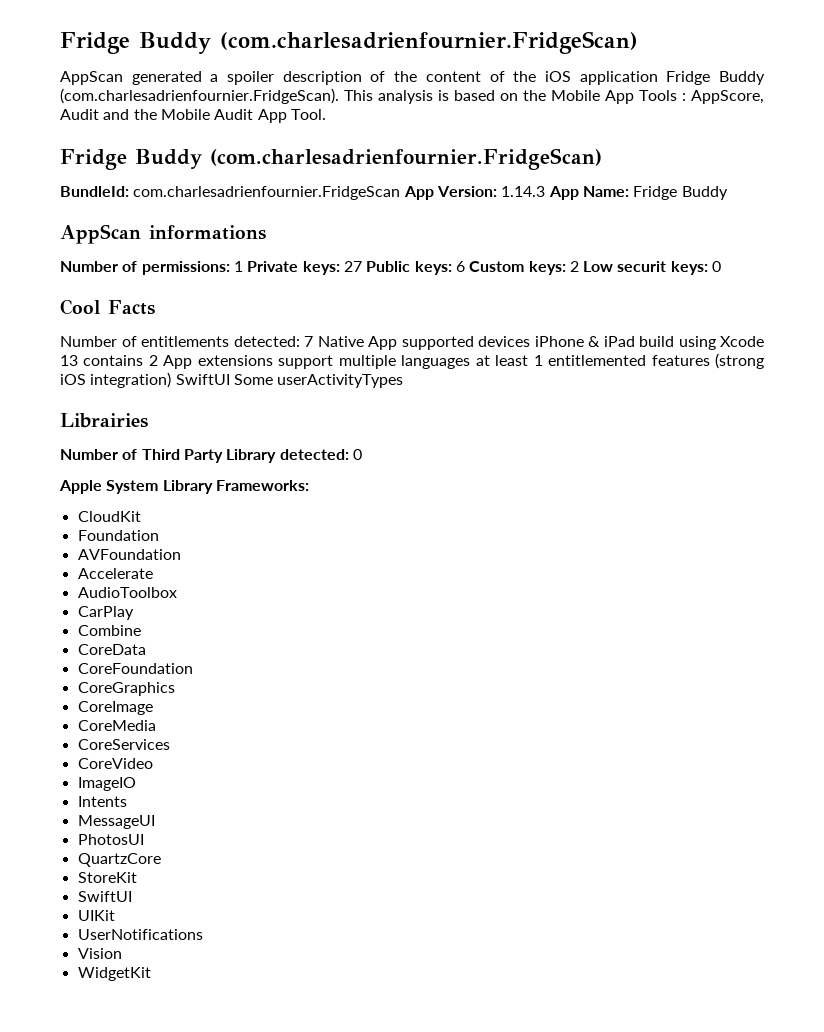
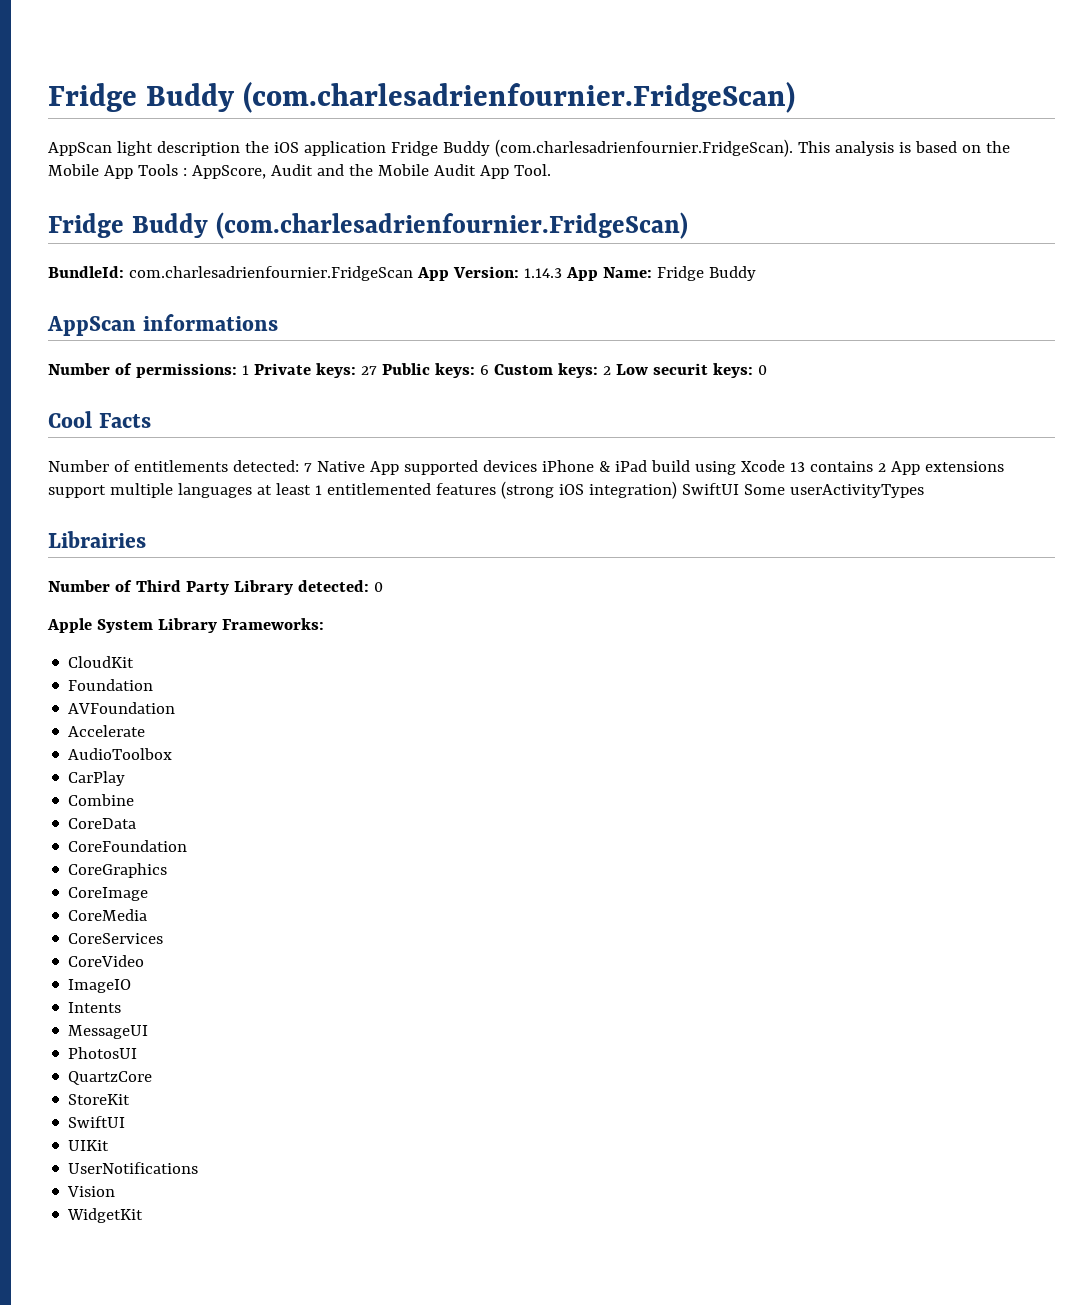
- AppScan generated a spoiler description of the content of the iOS application Fridge Buddy (com.charlesadrienfournier.FridgeScan). This analysis is based on the Mobile App Tools : AppScore, Audit and the Mobile Audit App Tool.
+ AppScan light description the iOS application Fridge Buddy (com.charlesadrienfournier.FridgeScan). This analysis is based on the Mobile App Tools : AppScore, Audit and the Mobile Audit App Tool.

